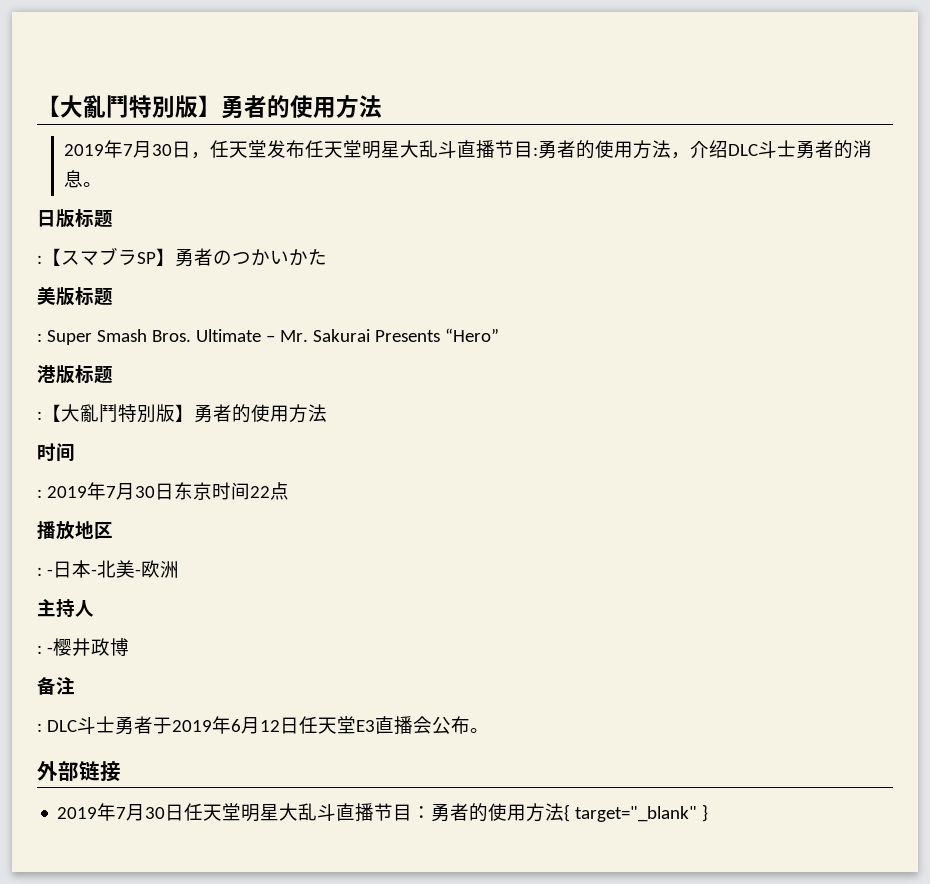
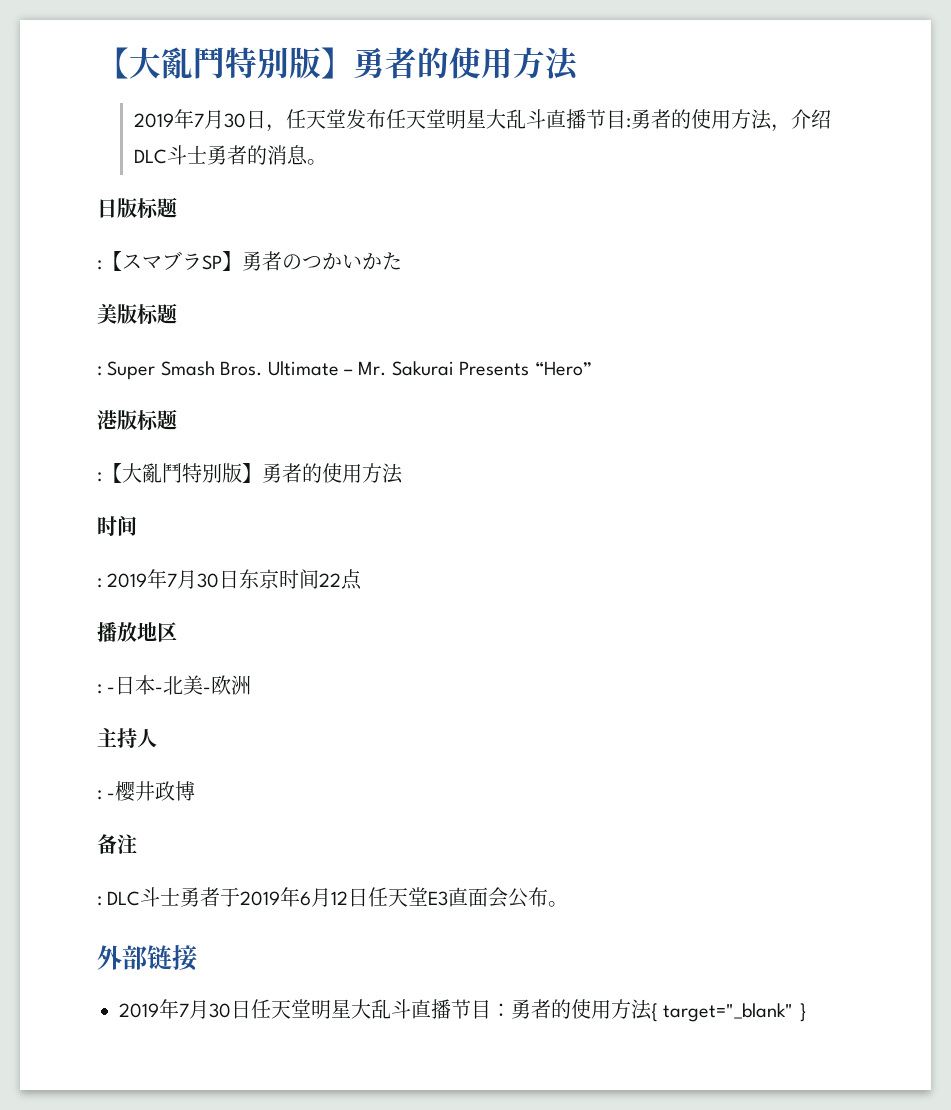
- : DLC斗士勇者于2019年6月12日任天堂E3直播会公布。
+ : DLC斗士勇者于2019年6月12日任天堂E3直面会公布。

